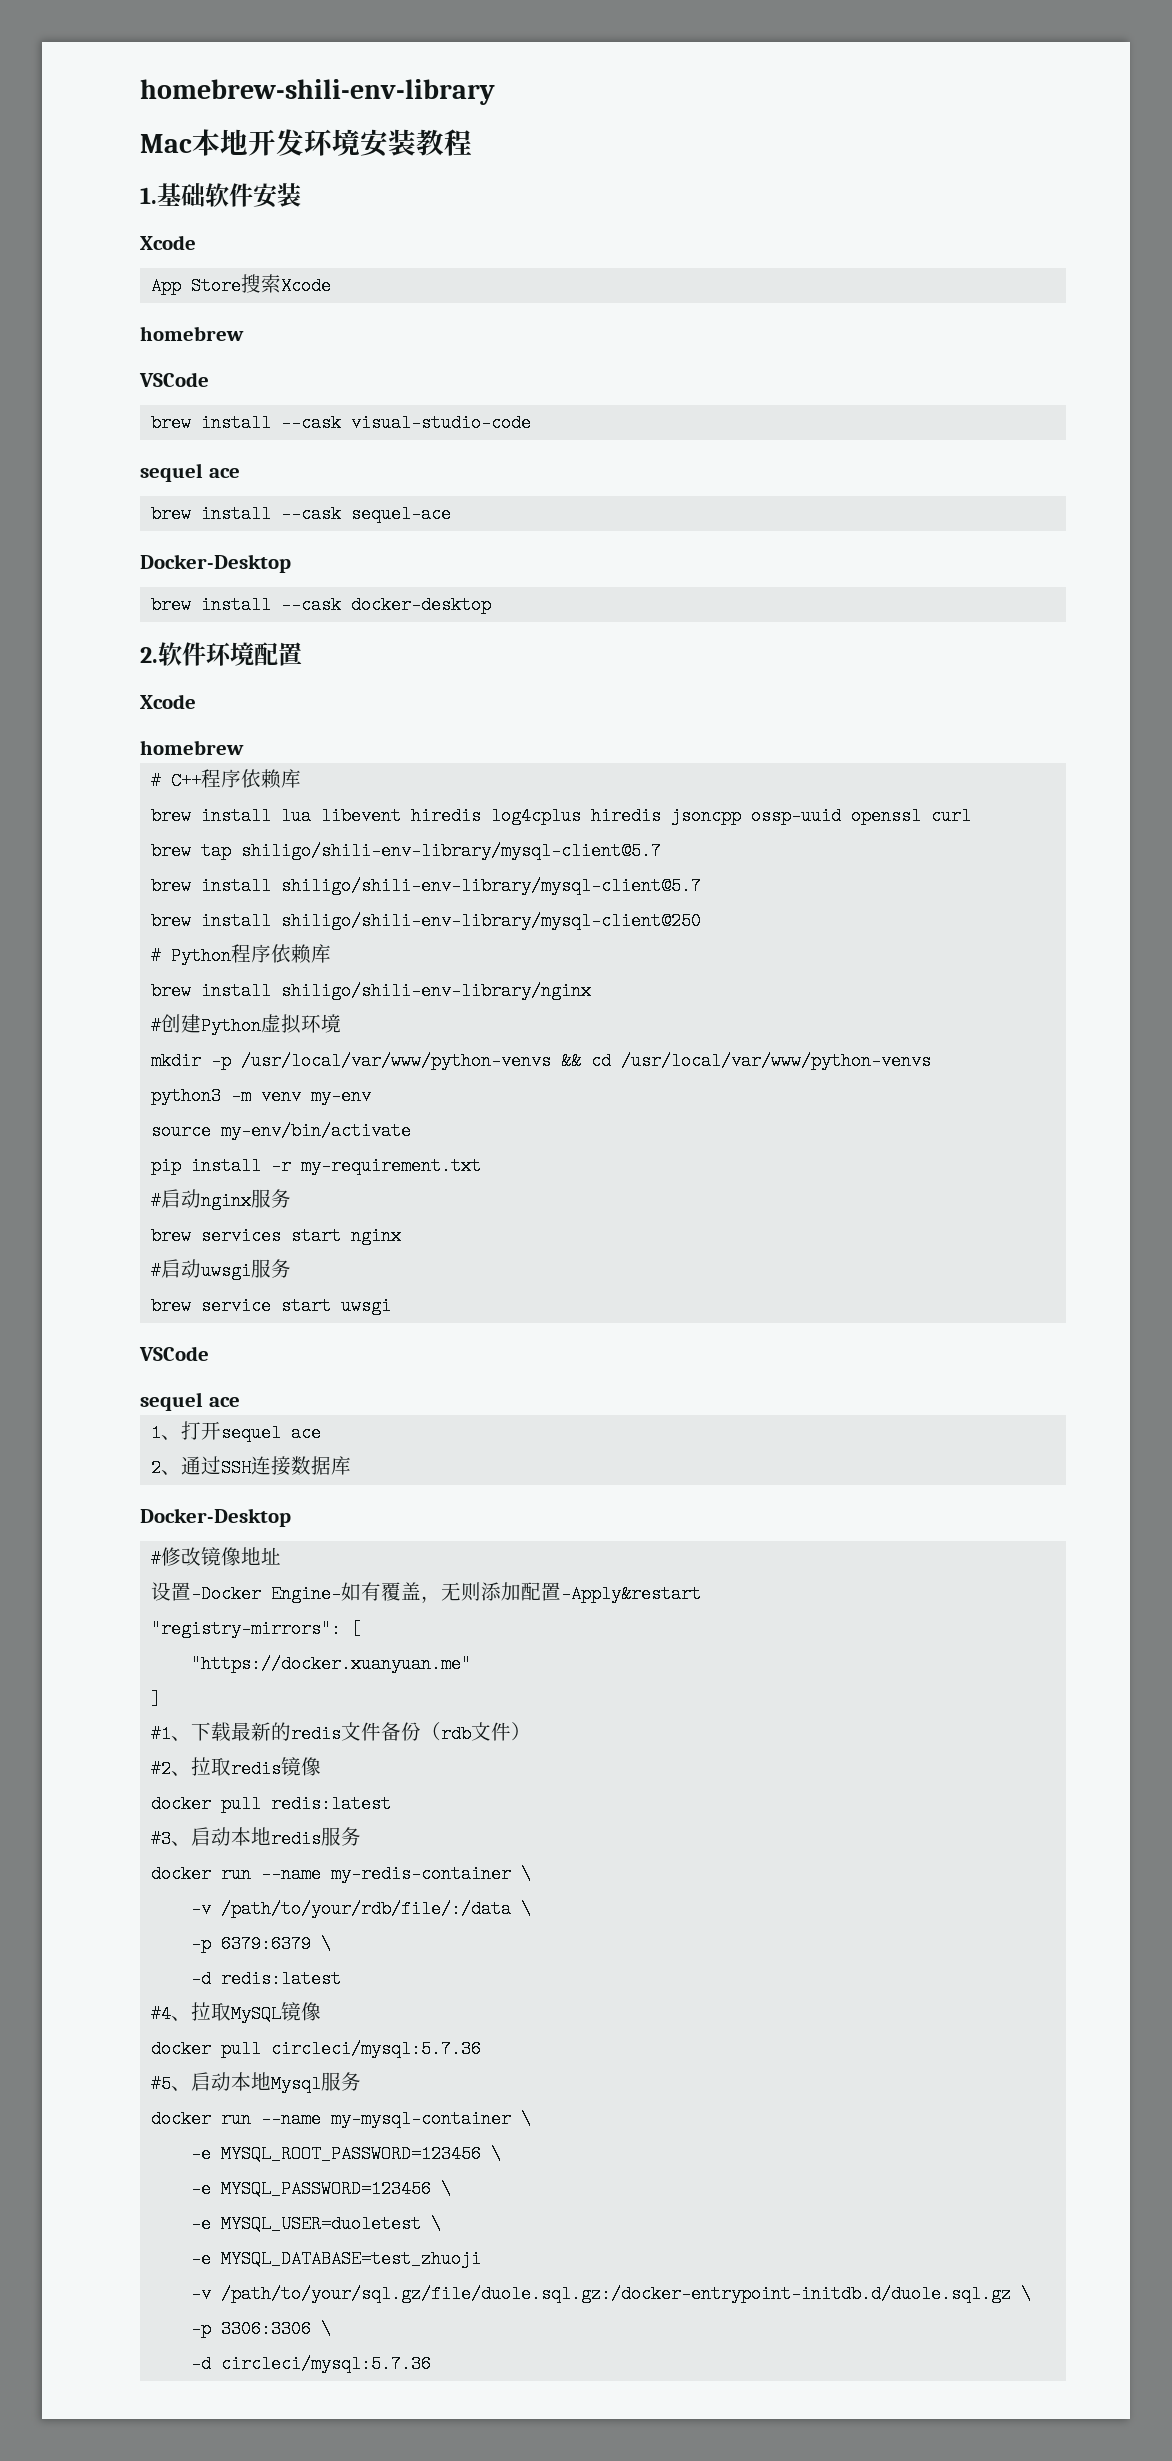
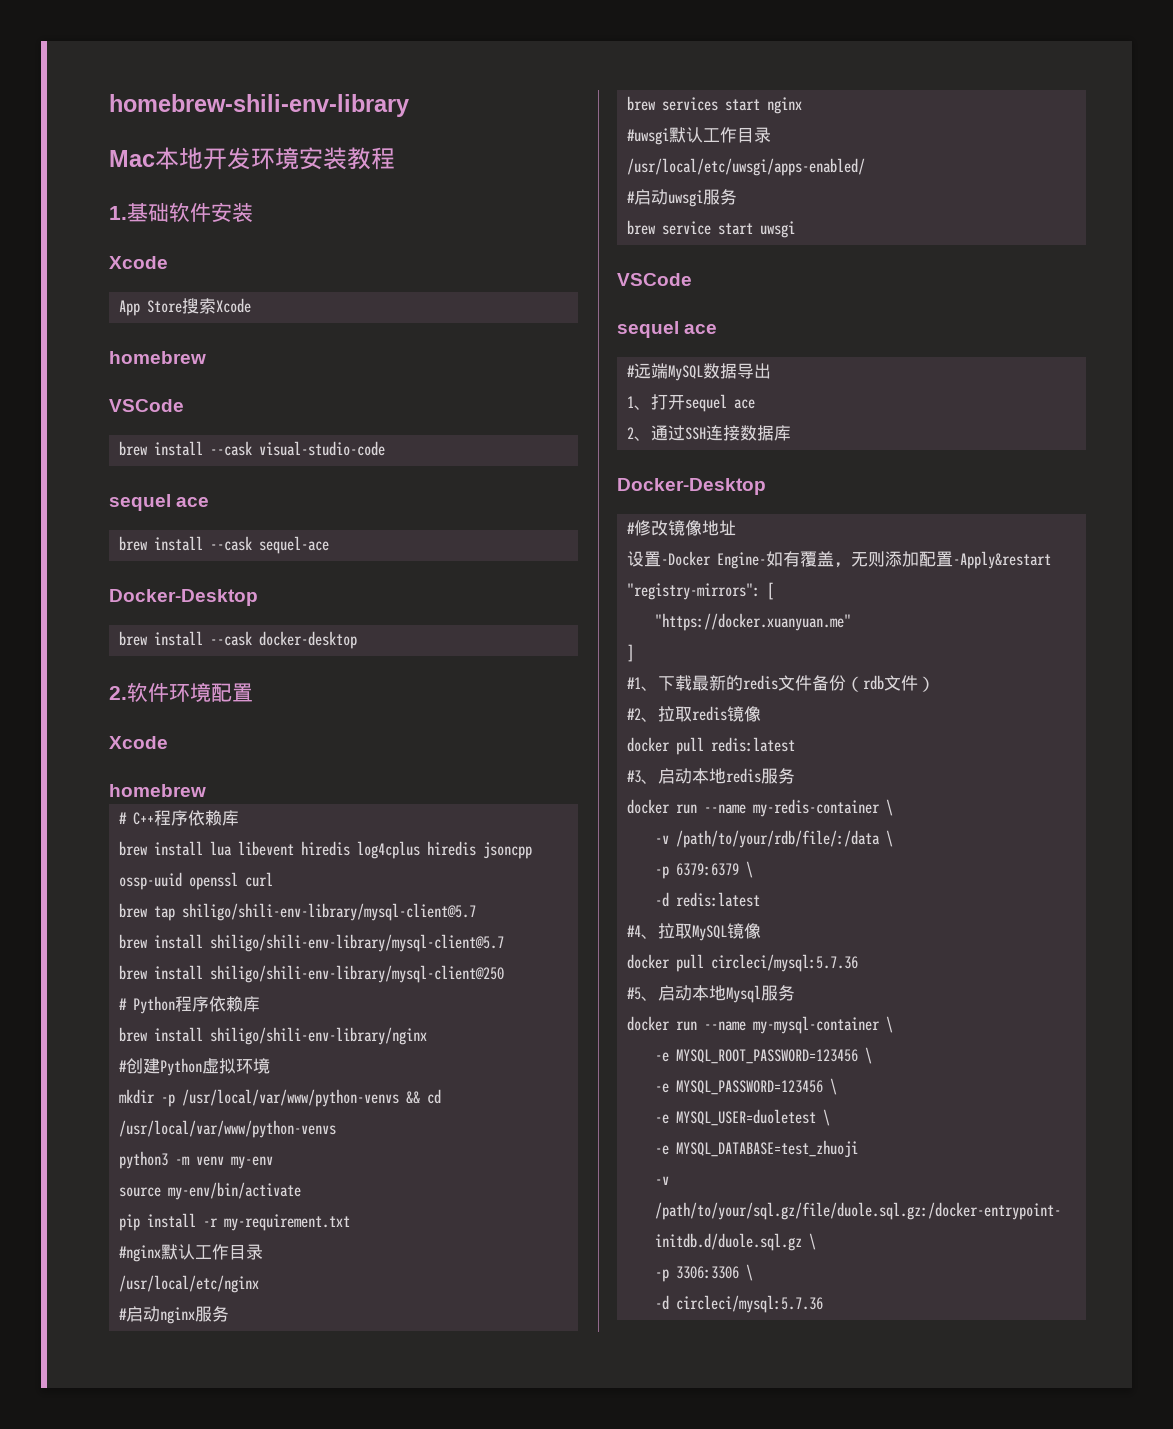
+ #nginx默认工作目录
+ /usr/local/etc/nginx
+ #uwsgi默认工作目录
+ /usr/local/etc/uwsgi/apps-enabled/
+ #远端MySQL数据导出

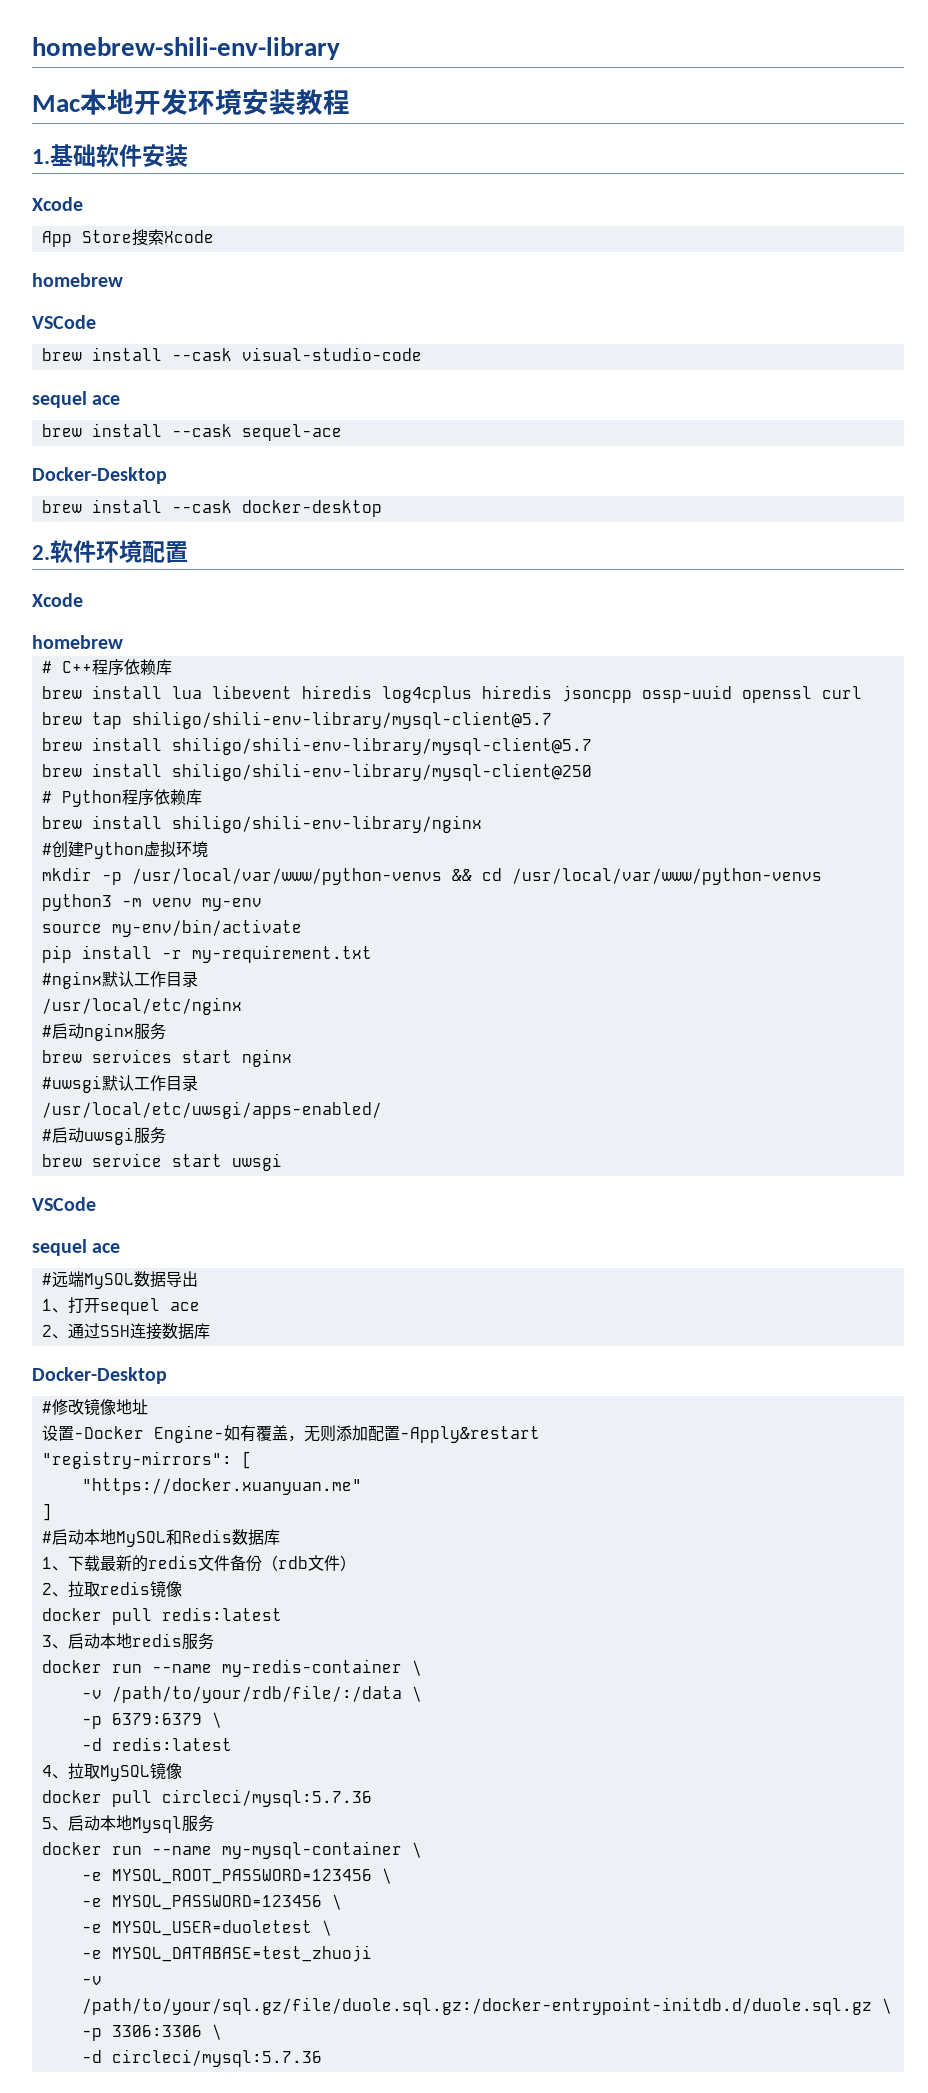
- #1、下载最新的redis文件备份（rdb文件）
+ #启动本地MySQL和Redis数据库
+ 1、下载最新的redis文件备份（rdb文件）
- #2、拉取redis镜像
+ 2、拉取redis镜像
- #3、启动本地redis服务
+ 3、启动本地redis服务
- #4、拉取MySQL镜像
+ 4、拉取MySQL镜像
- #5、启动本地Mysql服务
+ 5、启动本地Mysql服务

